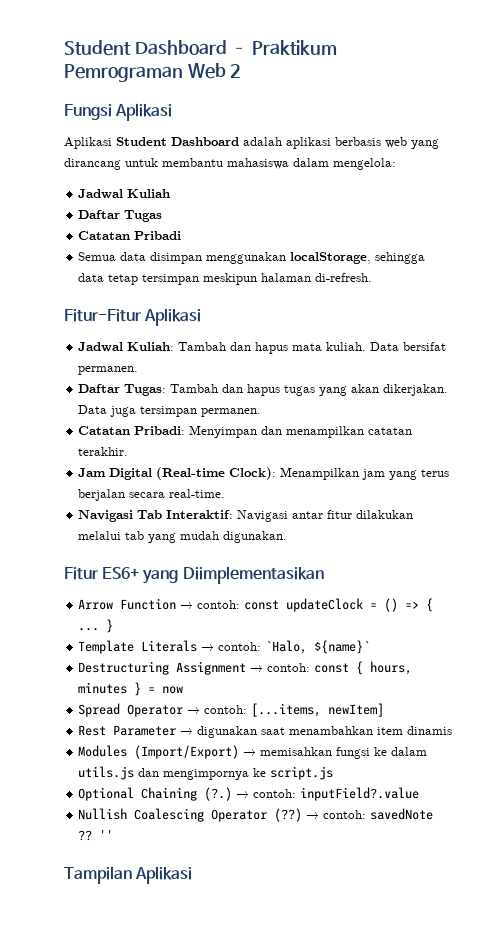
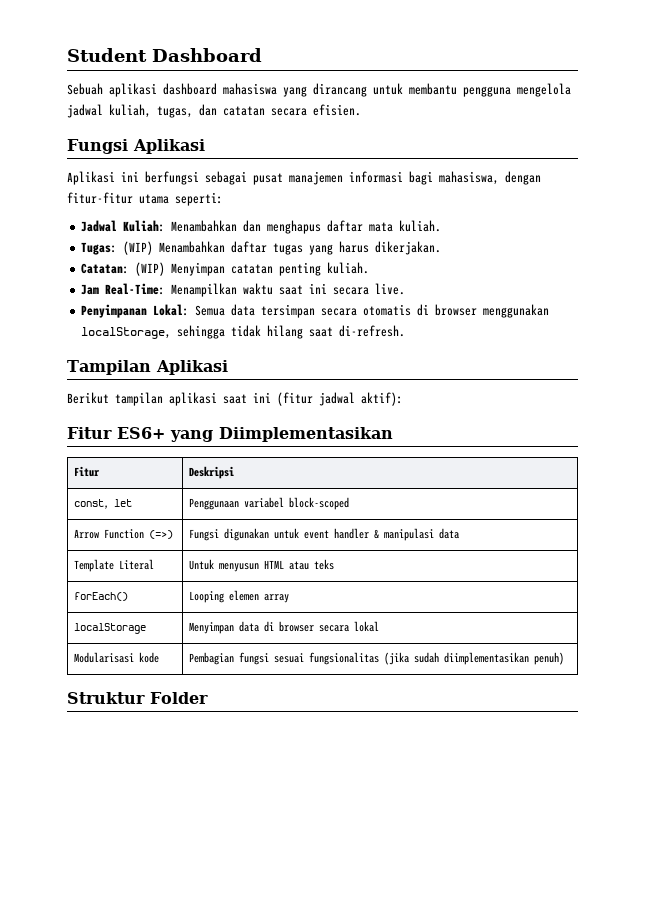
- Student Dashboard – Praktikum Pemrograman Web 2
+ Student Dashboard
+ Sebuah aplikasi dashboard mahasiswa yang dirancang untuk membantu pengguna mengelola jadwal kuliah, tugas, dan catatan secara efisien.
  Fungsi Aplikasi
- Aplikasi Student Dashboard adalah aplikasi berbasis web yang dirancang untuk membantu mahasiswa dalam mengelola:
- Jadwal Kuliah
- Daftar Tugas
- Catatan Pribadi
- Semua data disimpan menggunakan localStorage, sehingga data tetap tersimpan meskipun halaman di-refresh.
+ Aplikasi ini berfungsi sebagai pusat manajemen informasi bagi mahasiswa, dengan fitur-fitur utama seperti:
+ Jadwal Kuliah: Menambahkan dan menghapus daftar mata kuliah.
+ Tugas: (WIP) Menambahkan daftar tugas yang harus dikerjakan.
+ Catatan: (WIP) Menyimpan catatan penting kuliah.
+ Jam Real-Time: Menampilkan waktu saat ini secara live.
+ Penyimpanan Lokal: Semua data tersimpan secara otomatis di browser menggunakan localStorage, sehingga tidak hilang saat di-refresh.
- Fitur-Fitur Aplikasi
- Jadwal Kuliah: Tambah dan hapus mata kuliah. Data bersifat permanen.
- Daftar Tugas: Tambah dan hapus tugas yang akan dikerjakan. Data juga tersimpan permanen.
- Catatan Pribadi: Menyimpan dan menampilkan catatan terakhir.
- Jam Digital (Real-time Clock): Menampilkan jam yang terus berjalan secara real-time.
- Navigasi Tab Interaktif: Navigasi antar fitur dilakukan melalui tab yang mudah digunakan.
+ Tampilan Aplikasi
+ Berikut tampilan aplikasi saat ini (fitur jadwal aktif):
  Fitur ES6+ yang Diimplementasikan
- Arrow Function → contoh: const updateClock = () => { ... }
- Template Literals → contoh: `Halo, ${name}`
- Destructuring Assignment → contoh: const { hours, minutes } = now
- Spread Operator → contoh: [...items, newItem]
- Rest Parameter → digunakan saat menambahkan item dinamis
- Modules (Import/Export) → memisahkan fungsi ke dalam utils.js dan mengimpornya ke script.js
- Optional Chaining (?.) → contoh: inputField?.value
- Nullish Coalescing Operator (??) → contoh: savedNote ?? ''
- Tampilan Aplikasi
+ Fitur | Deskripsi
+ const, let | Penggunaan variabel block-scoped
+ Arrow Function (=>) | Fungsi digunakan untuk event handler & manipulasi data
+ Template Literal | Untuk menyusun HTML atau teks
+ forEach() | Looping elemen array
+ localStorage | Menyimpan data di browser secara lokal
+ Modularisasi kode | Pembagian fungsi sesuai fungsionalitas (jika sudah diimplementasikan penuh)
+ Struktur Folder

